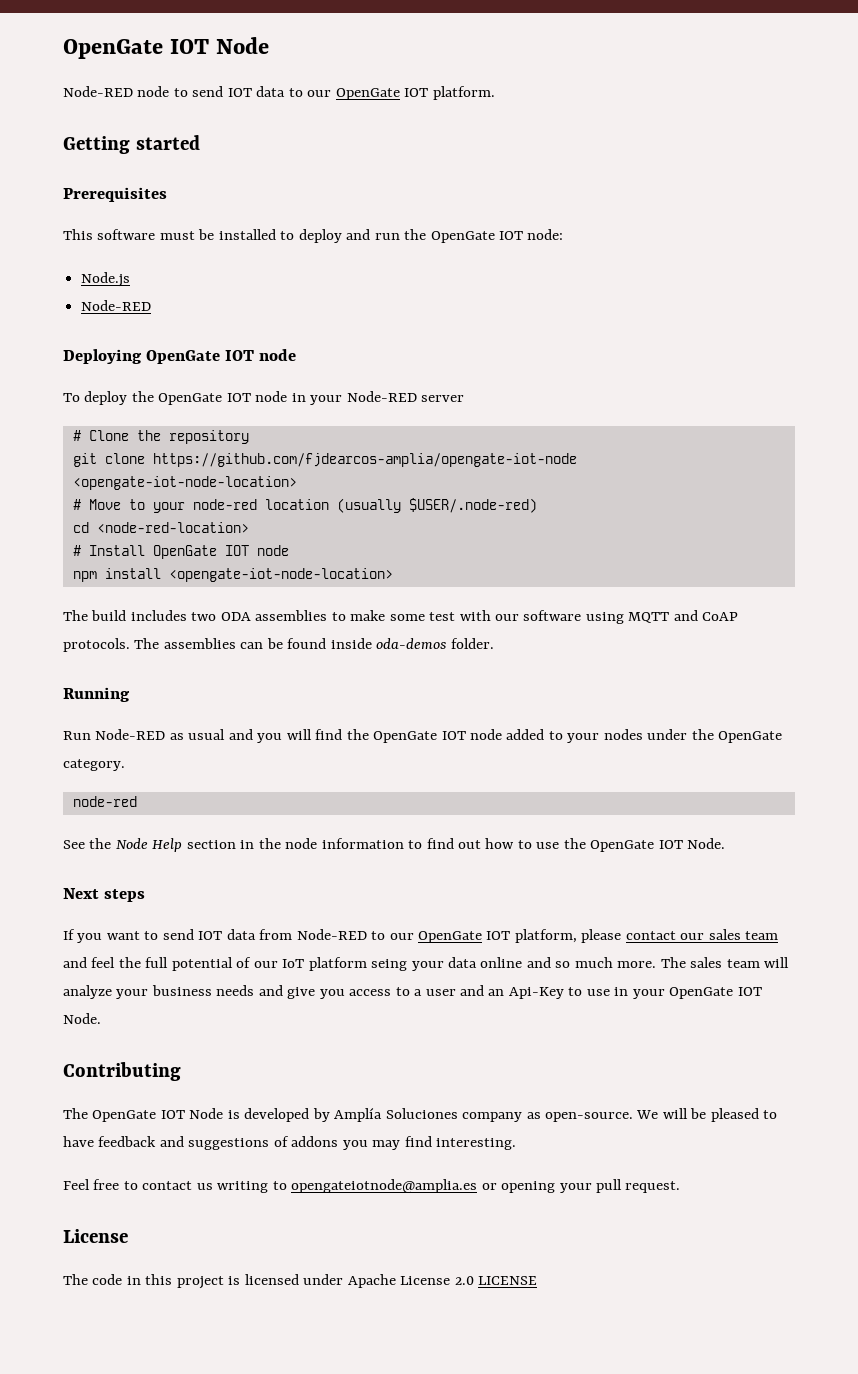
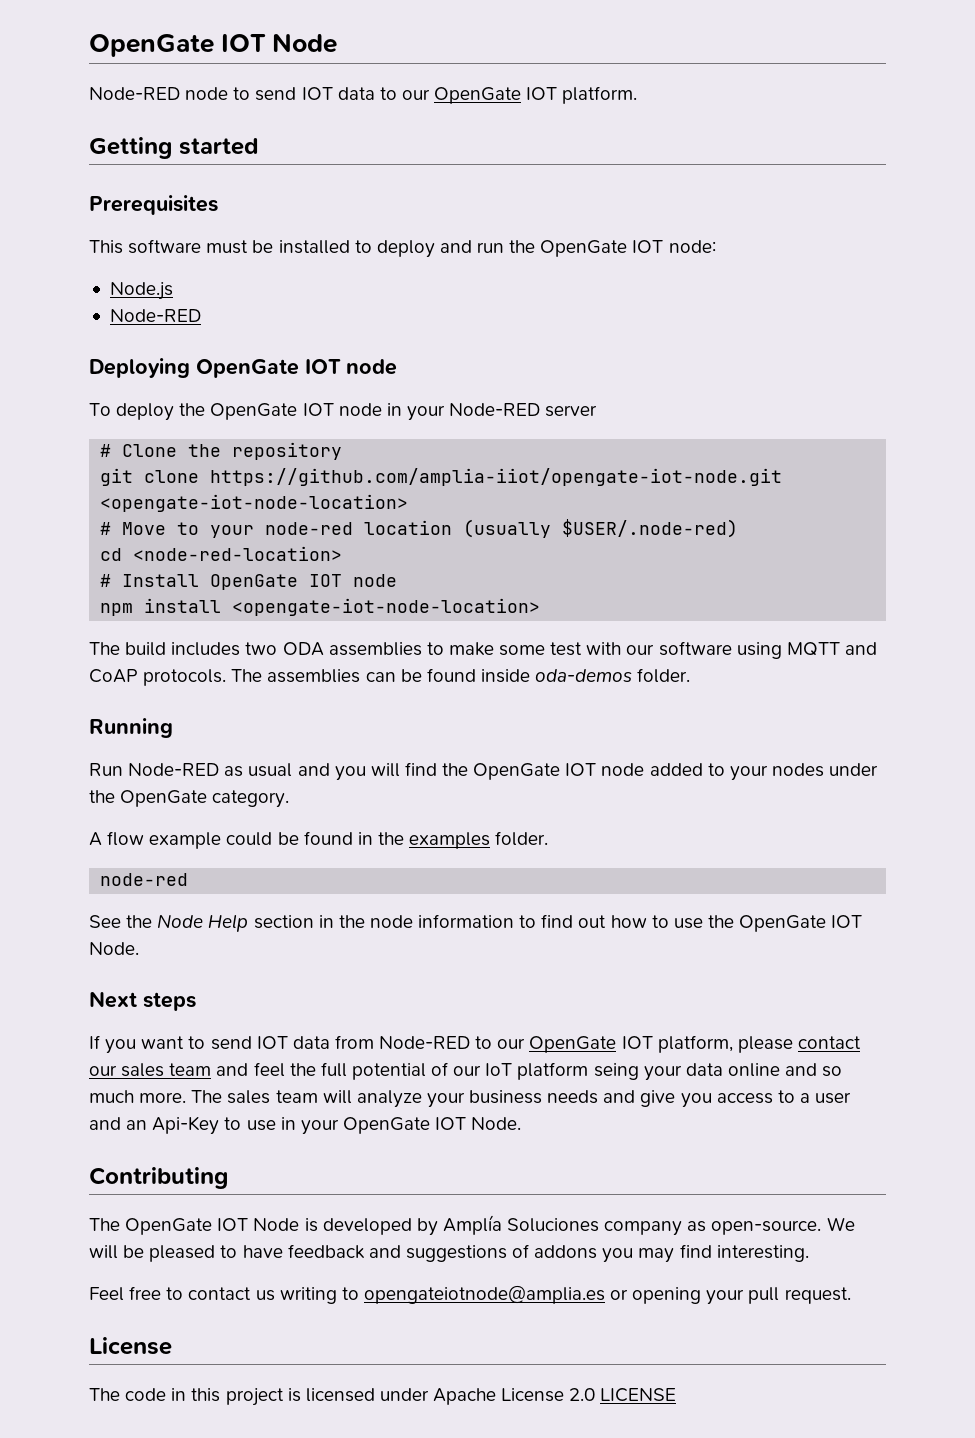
- git clone https://github.com/fjdearcos-amplia/opengate-iot-node <opengate-iot-node-location>
+ git clone https://github.com/amplia-iiot/opengate-iot-node.git <opengate-iot-node-location>
+ A flow example could be found in the examples folder.

